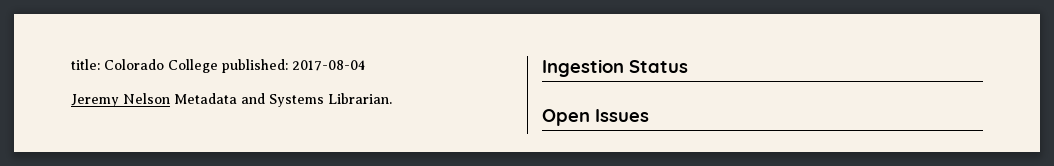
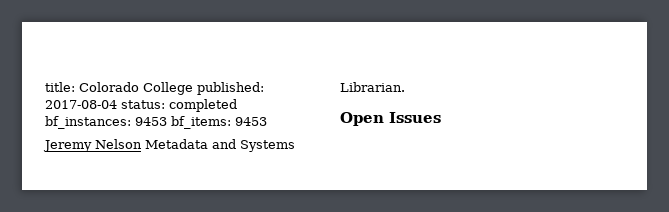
- title: Colorado College published: 2017-08-04
+ title: Colorado College published: 2017-08-04 status: completed bf_instances: 9453 bf_items: 9453
- Ingestion Status

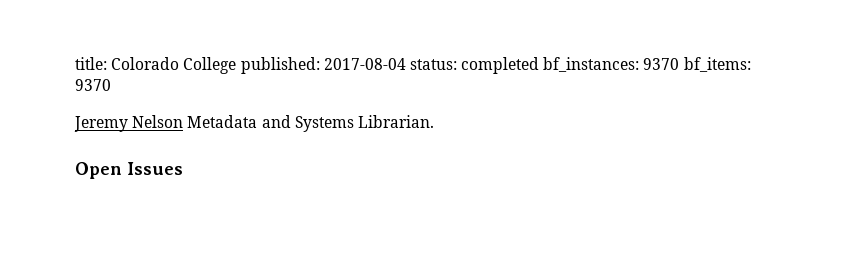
- title: Colorado College published: 2017-08-04 status: completed bf_instances: 9453 bf_items: 9453
+ title: Colorado College published: 2017-08-04 status: completed bf_instances: 9370 bf_items: 9370

